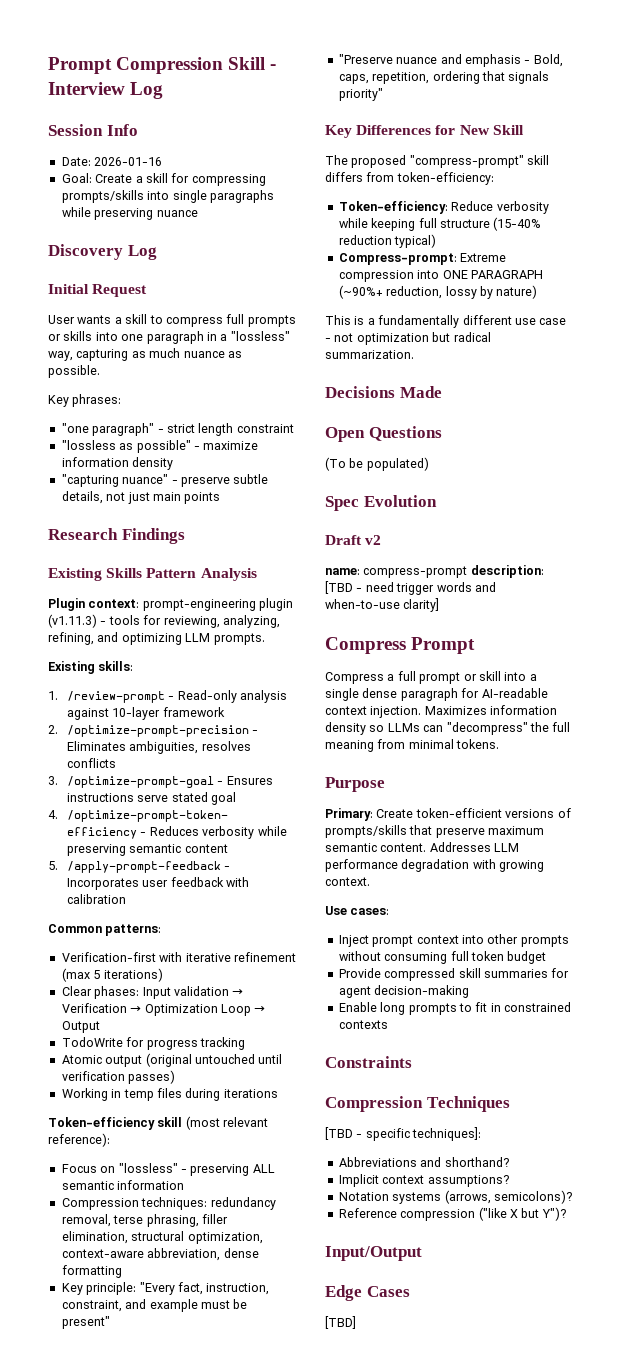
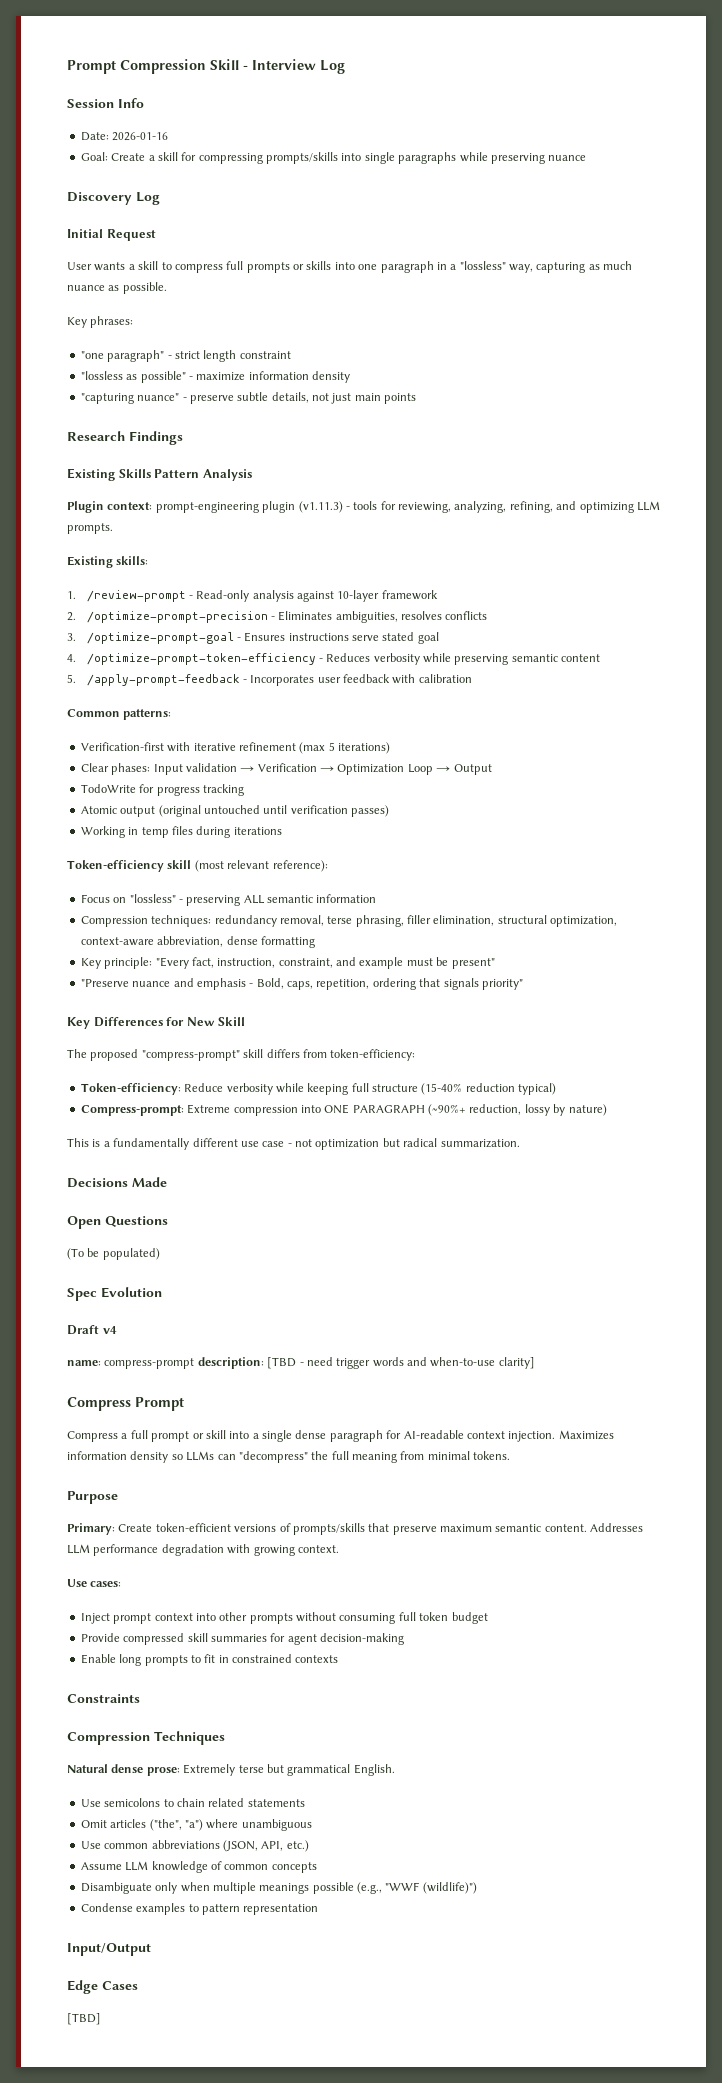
- Draft v2
+ Draft v4
- [TBD - specific techniques]:
- Abbreviations and shorthand?
- Implicit context assumptions?
- Notation systems (arrows, semicolons)?
- Reference compression ("like X but Y")?
+ Natural dense prose: Extremely terse but grammatical English.
+ Use semicolons to chain related statements
+ Omit articles ("the", "a") where unambiguous
+ Use common abbreviations (JSON, API, etc.)
+ Assume LLM knowledge of common concepts
+ Disambiguate only when multiple meanings possible (e.g., "WWF (wildlife)")
+ Condense examples to pattern representation

